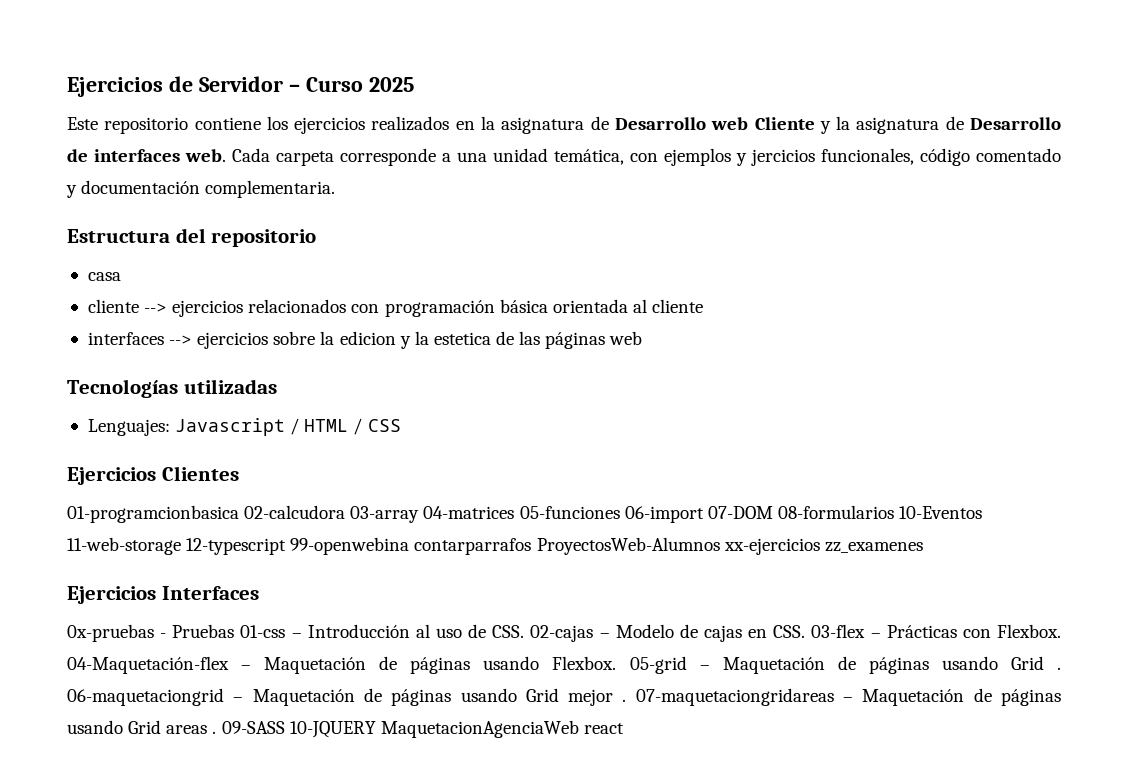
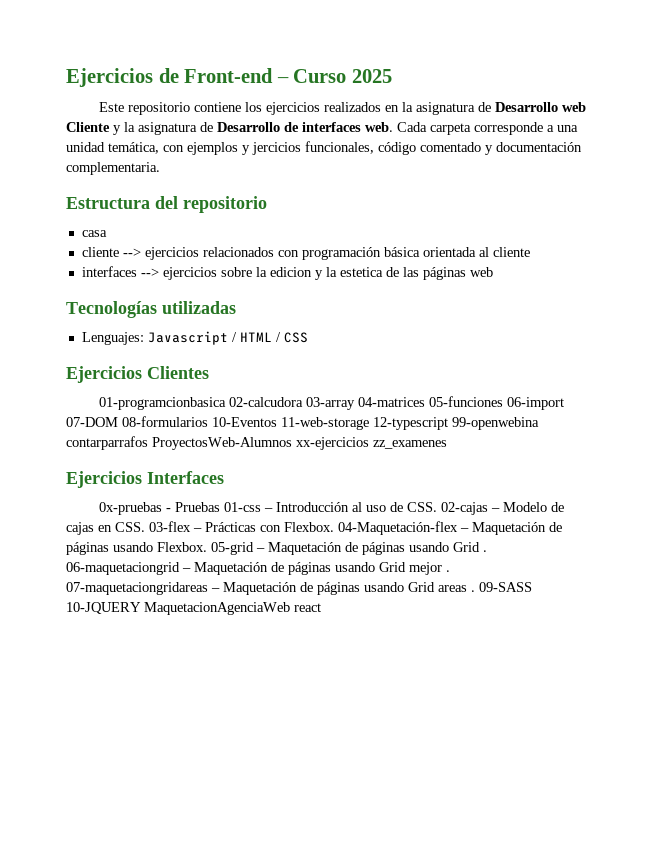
- Ejercicios de Servidor – Curso 2025
+ Ejercicios de Front-end – Curso 2025

